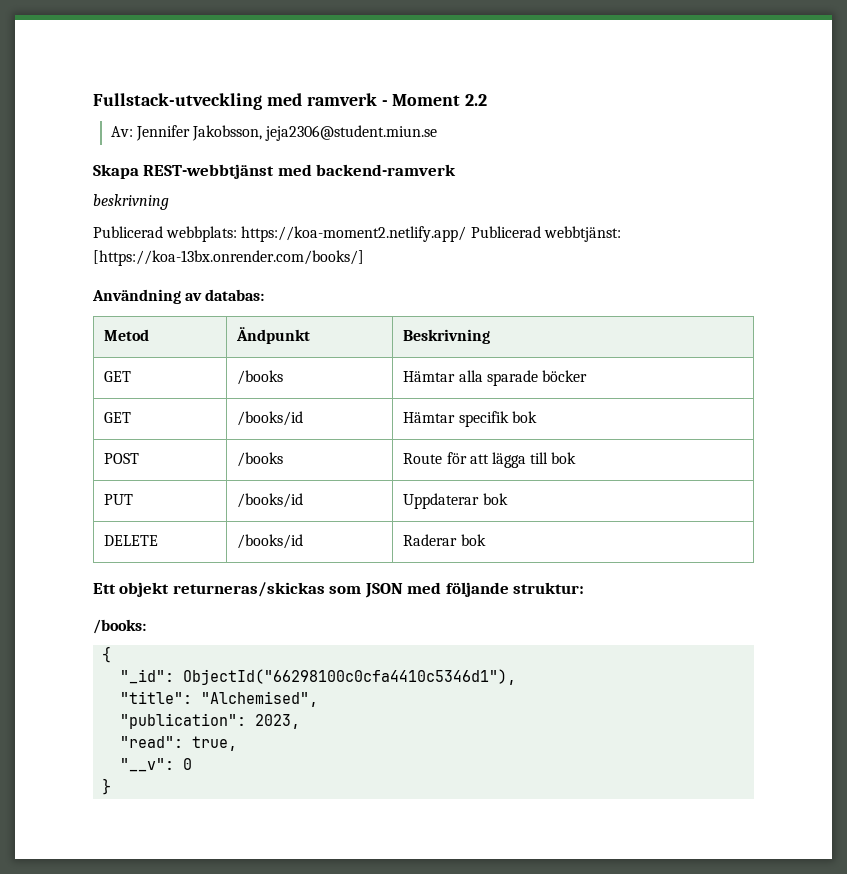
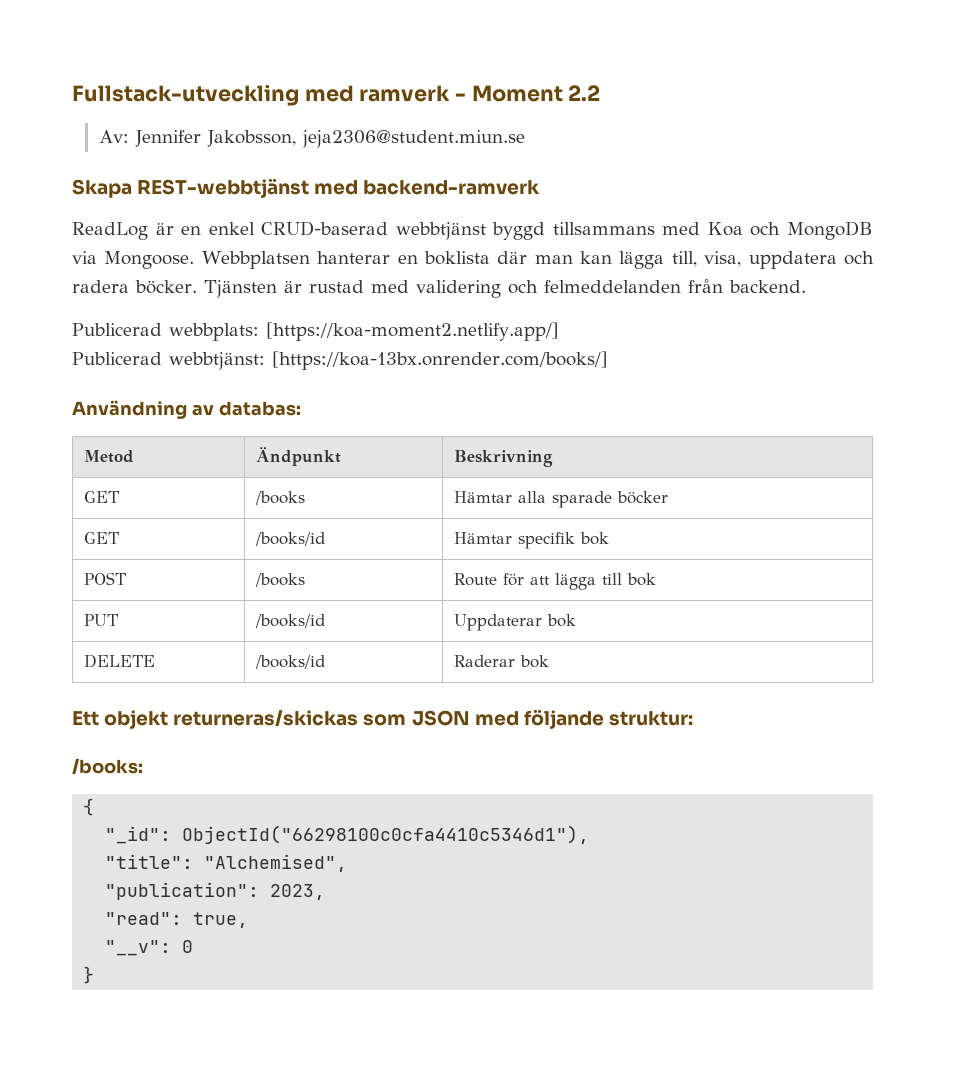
- beskrivning
+ ReadLog är en enkel CRUD-baserad webbtjänst byggd tillsammans med Koa och MongoDB via Mongoose. Webbplatsen hanterar en boklista där man kan lägga till, visa, uppdatera och radera böcker. Tjänsten är rustad med validering och felmeddelanden från backend.
- Publicerad webbplats: https://koa-moment2.netlify.app/ Publicerad webbtjänst: [https://koa-13bx.onrender.com/books/]
+ Publicerad webbplats: [https://koa-moment2.netlify.app/]
+ Publicerad webbtjänst: [https://koa-13bx.onrender.com/books/]

